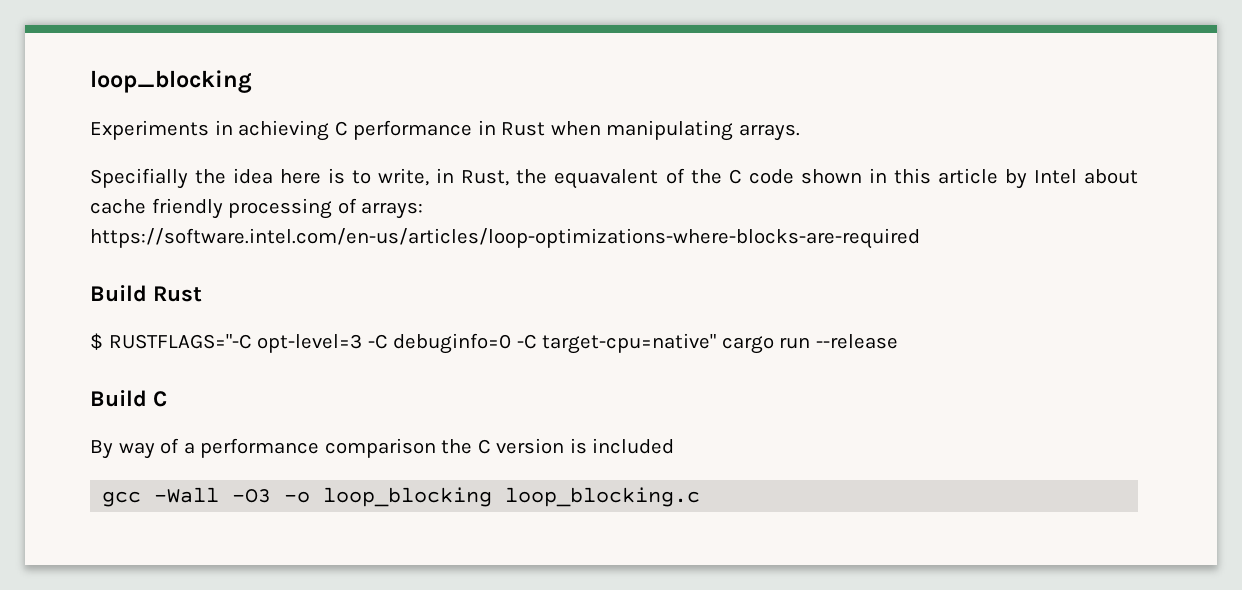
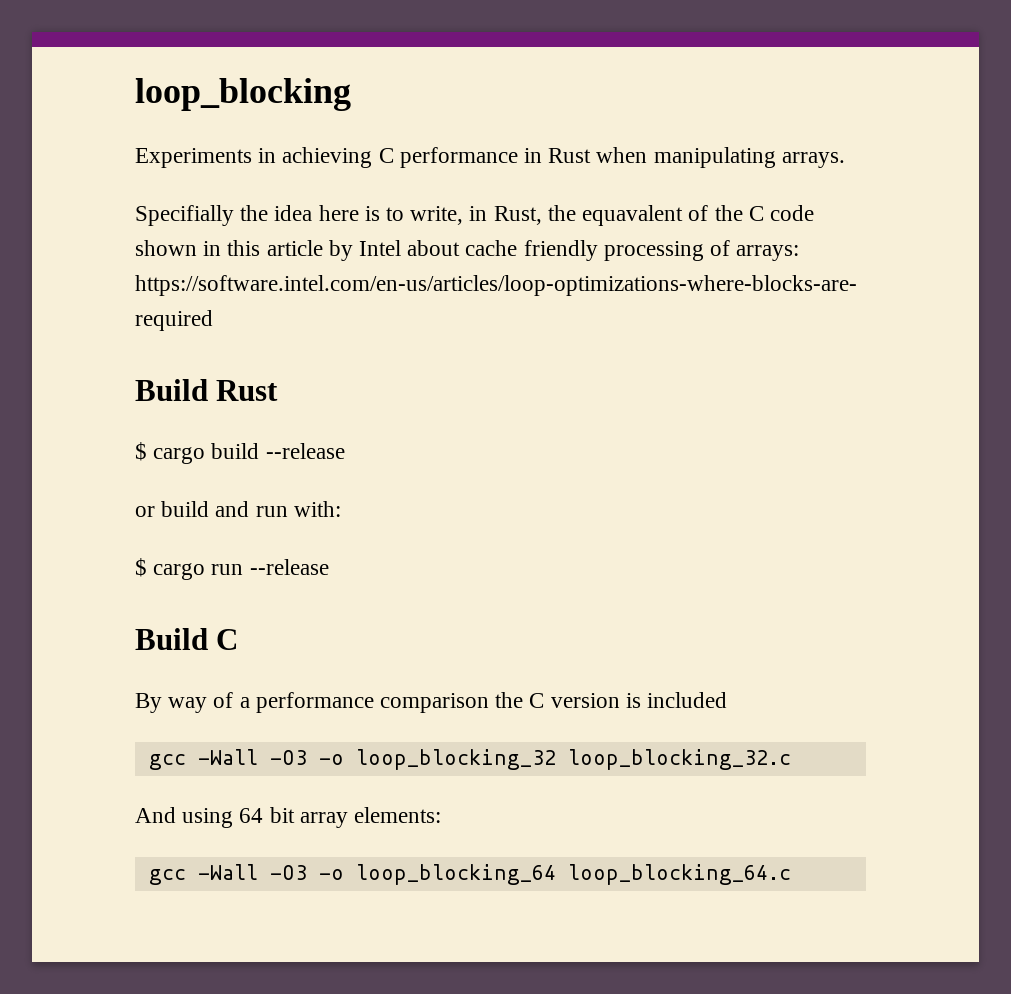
- $ RUSTFLAGS="-C opt-level=3 -C debuginfo=0 -C target-cpu=native" cargo run --release
+ $ cargo build --release
+ or build and run with:
+ $ cargo run --release
- gcc -Wall -O3 -o loop_blocking loop_blocking.c
+ gcc -Wall -O3 -o loop_blocking_32 loop_blocking_32.c
+ And using 64 bit array elements:
+ gcc -Wall -O3 -o loop_blocking_64 loop_blocking_64.c

